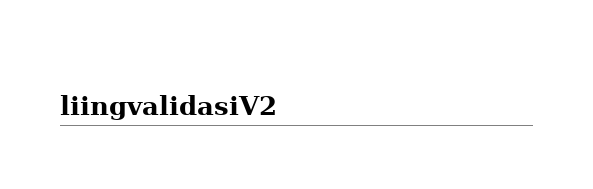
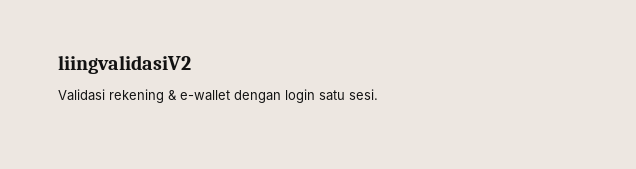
+ Validasi rekening & e-wallet dengan login satu sesi.

